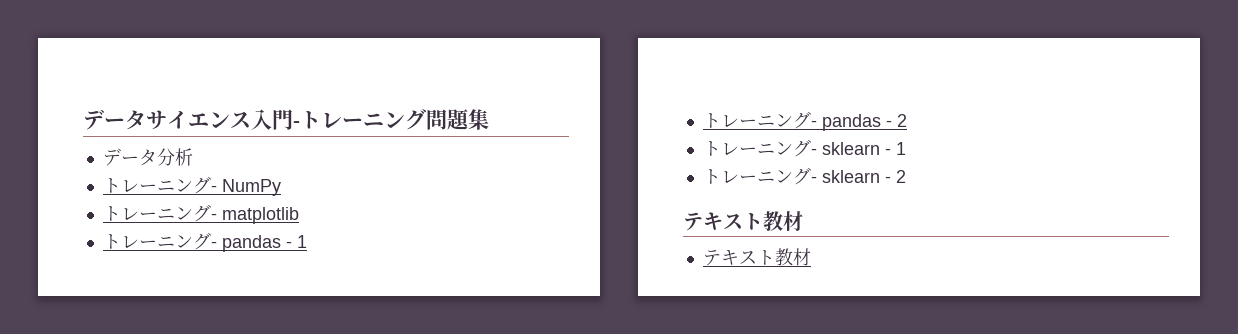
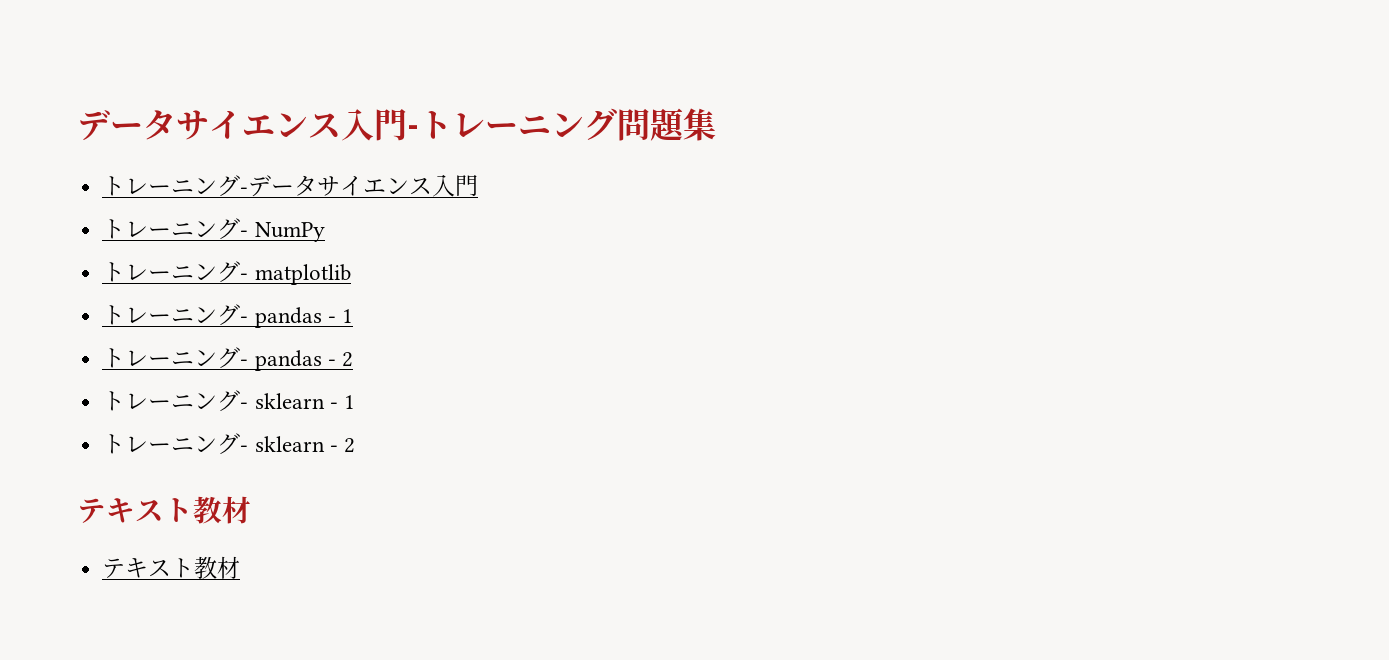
- データ分析
+ トレーニング-データサイエンス入門

